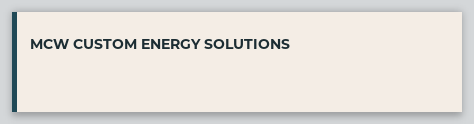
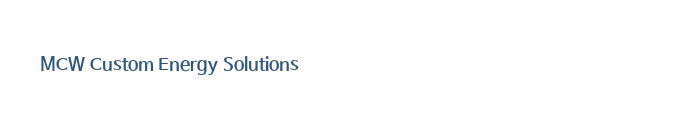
- MCW CUSTOM ENERGY SOLUTIONS
+ MCW Custom Energy Solutions

